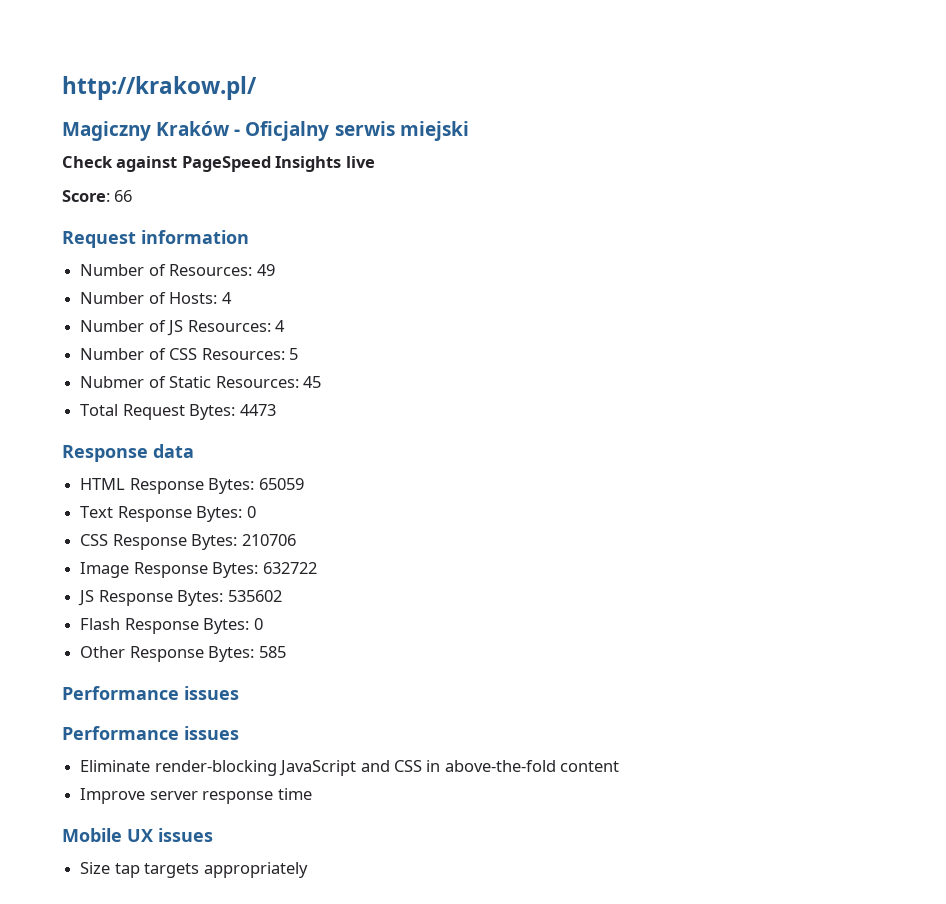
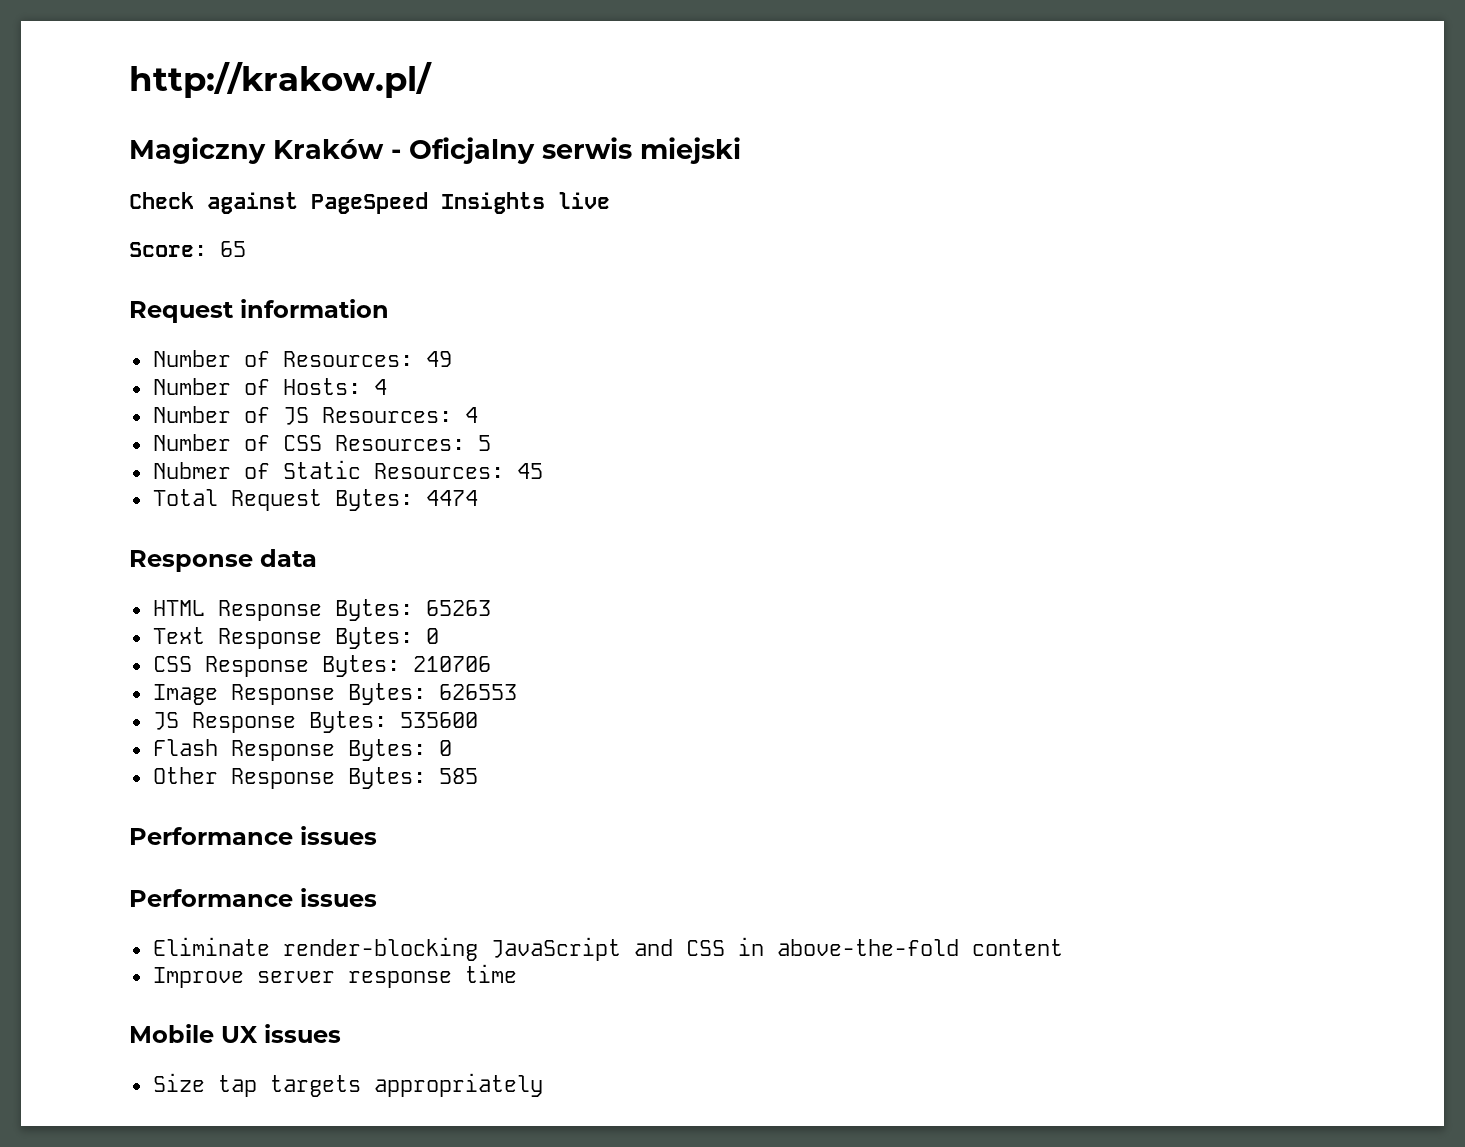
- Score: 66
+ Score: 65
- Total Request Bytes: 4473
+ Total Request Bytes: 4474
- HTML Response Bytes: 65059
+ HTML Response Bytes: 65263
- Image Response Bytes: 632722
+ Image Response Bytes: 626553
- JS Response Bytes: 535602
+ JS Response Bytes: 535600

